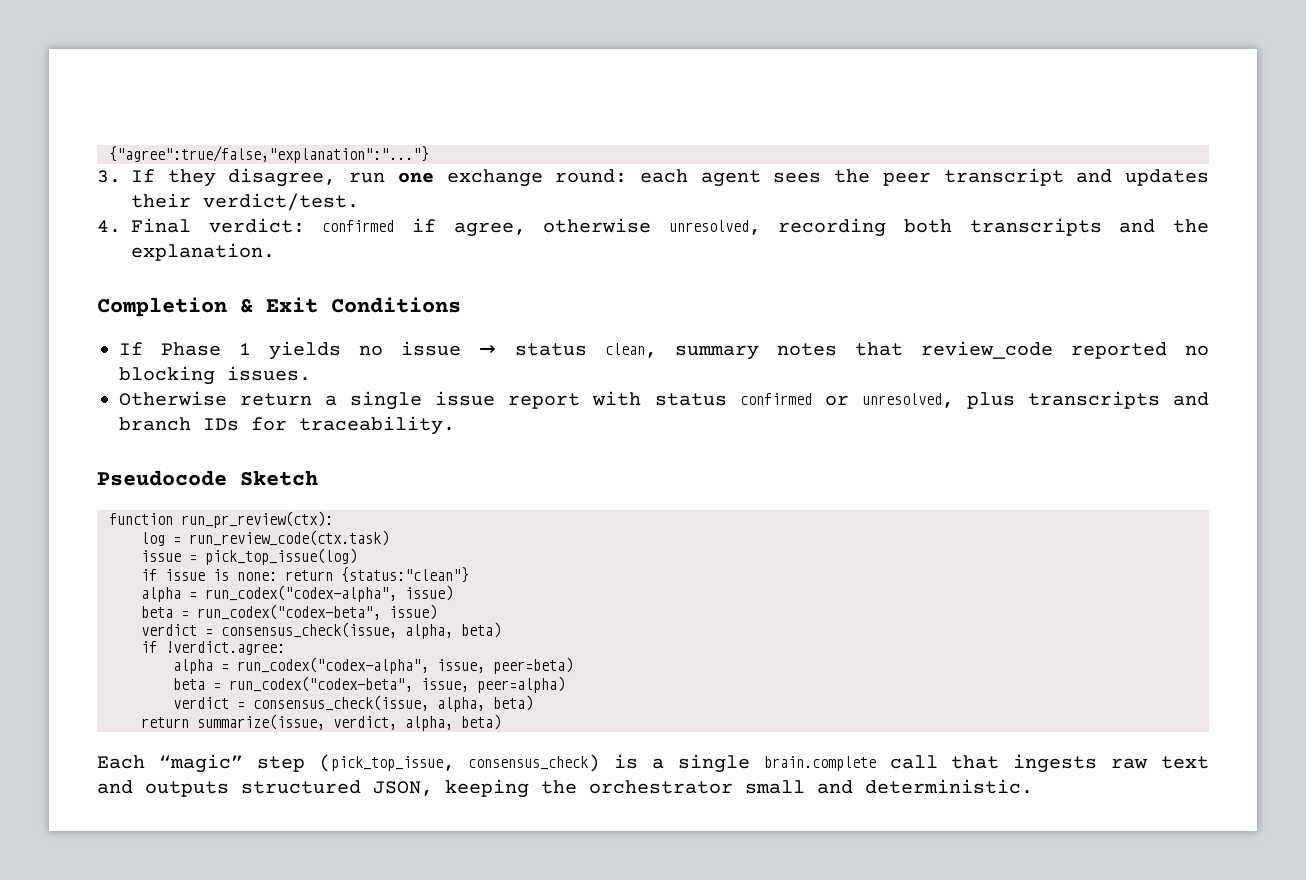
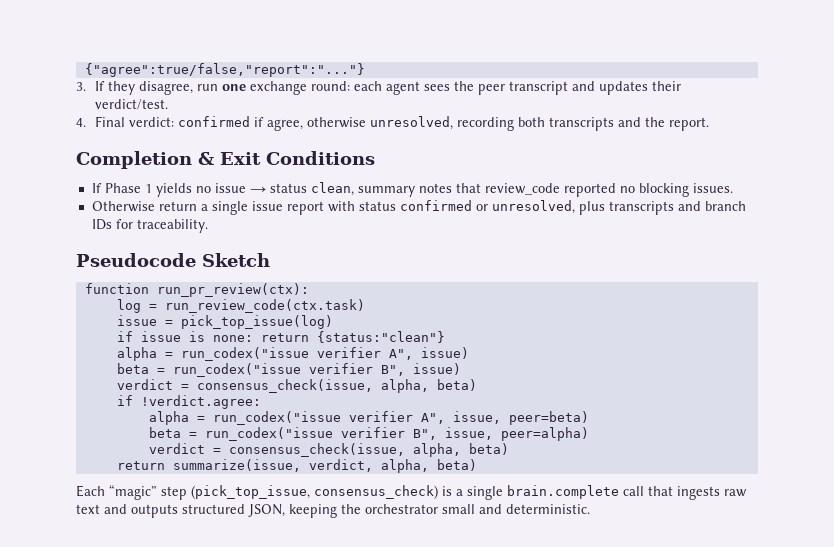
- {"agree":true/false,"explanation":"..."}
+ {"agree":true/false,"report":"..."}
- 4. Final verdict: confirmed if agree, otherwise unresolved, recording both transcripts and the explanation.
+ 4. Final verdict: confirmed if agree, otherwise unresolved, recording both transcripts and the report.
- alpha = run_codex("codex-alpha", issue)
+ alpha = run_codex("issue verifier A", issue)
- beta = run_codex("codex-beta", issue)
+ beta = run_codex("issue verifier B", issue)
- alpha = run_codex("codex-alpha", issue, peer=beta)
+ alpha = run_codex("issue verifier A", issue, peer=beta)
- beta = run_codex("codex-beta", issue, peer=alpha)
+ beta = run_codex("issue verifier B", issue, peer=alpha)

